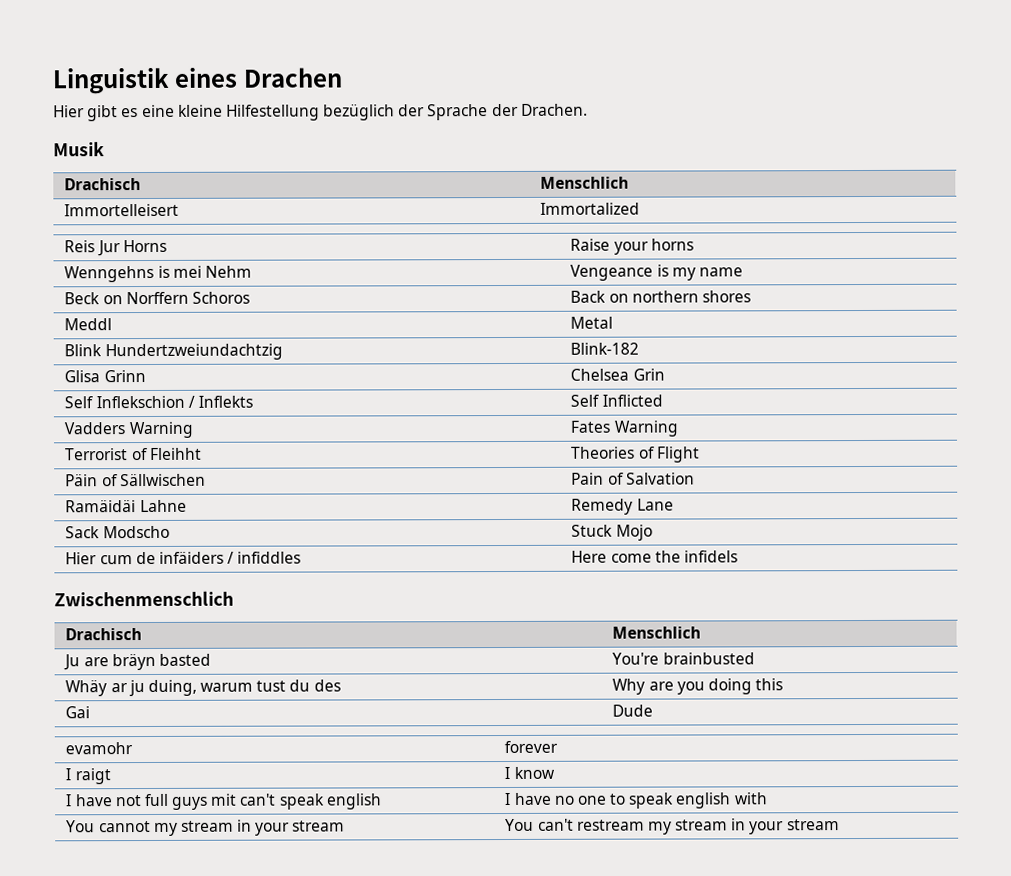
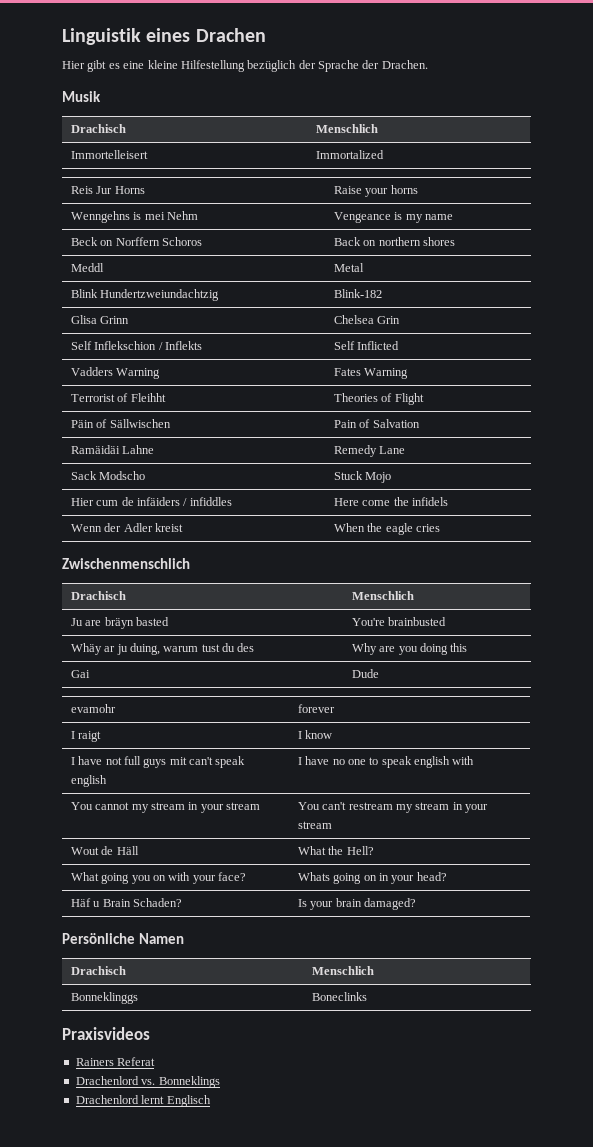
+ Wenn der Adler kreist | When the eagle cries
+ Wout de Häll | What the Hell?
+ What going you on with your face? | Whats going on in your head?
+ Häf u Brain Schaden? | Is your brain damaged?
+ Persönliche Namen
+ Drachisch | Menschlich
+ Bonneklinggs | Boneclinks
+ Praxisvideos
+ Rainers Referat
+ Drachenlord vs. Bonneklings
+ Drachenlord lernt Englisch

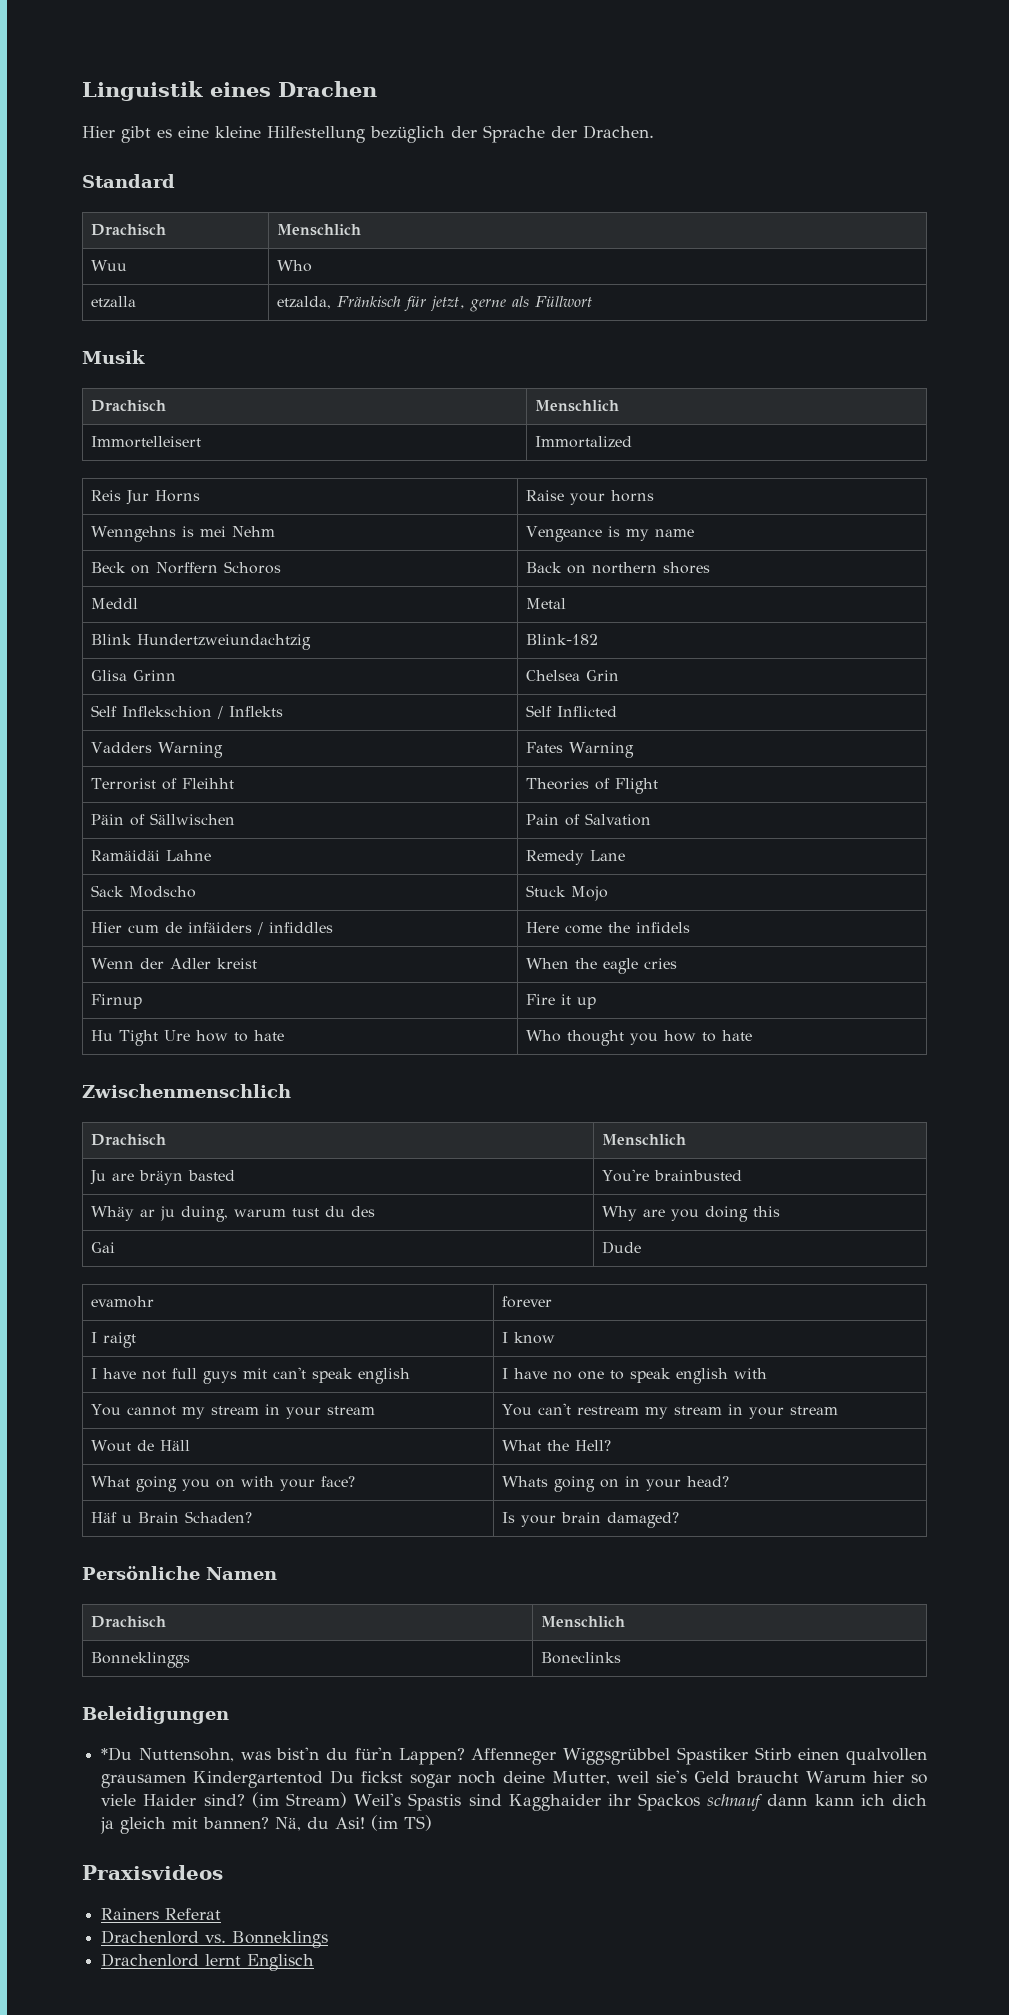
+ Standard
+ Drachisch | Menschlich
+ Wuu | Who
+ etzalla | etzalda, Fränkisch für jetzt, gerne als Füllwort
+ Firnup | Fire it up
+ Hu Tight Ure how to hate | Who thought you how to hate
+ Beleidigungen
+ *Du Nuttensohn, was bist'n du für'n Lappen? Affenneger Wiggsgrübbel Spastiker Stirb einen qualvollen grausamen Kindergartentod Du fickst sogar noch deine Mutter, weil sie's Geld braucht Warum hier so viele Haider sind? (im Stream) Weil's Spastis sind Kagghaider ihr Spackos schnauf dann kann ich dich ja gleich mit bannen? Nä, du Asi! (im TS)

